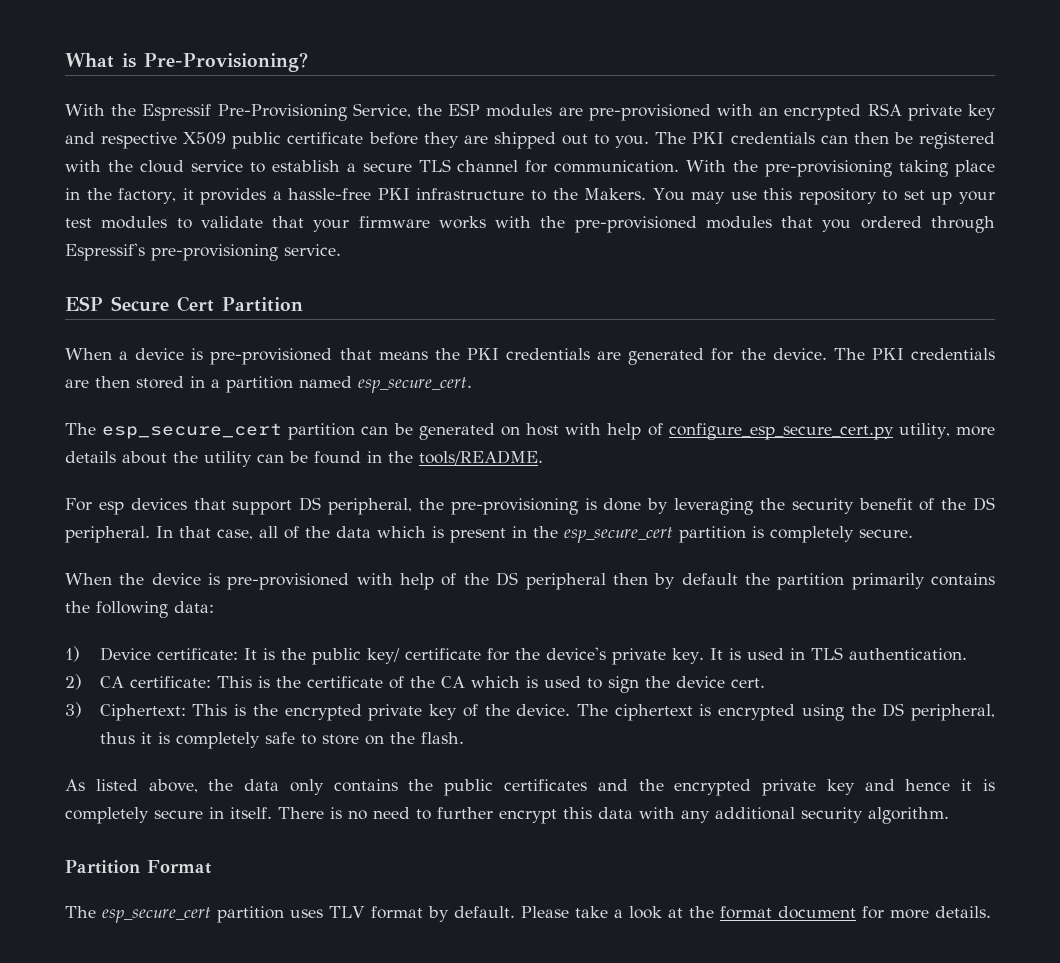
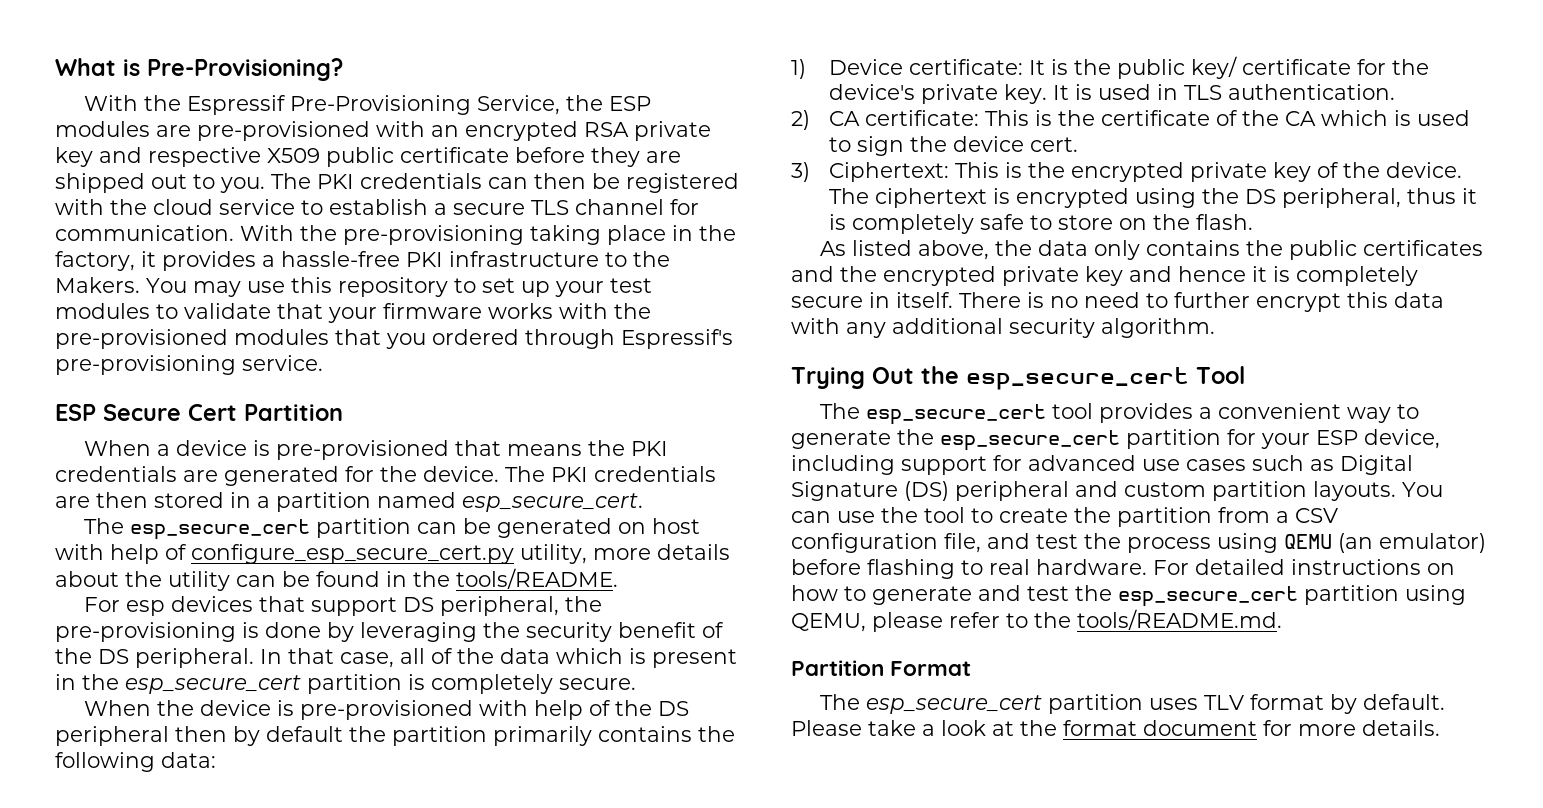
+ Trying Out the esp_secure_cert Tool
+ The esp_secure_cert tool provides a convenient way to generate the esp_secure_cert partition for your ESP device, including support for advanced use cases such as Digital Signature (DS) peripheral and custom partition layouts. You can use the tool to create the partition from a CSV configuration file, and test the process using QEMU (an emulator) before flashing to real hardware. For detailed instructions on how to generate and test the esp_secure_cert partition using QEMU, please refer to the tools/README.md.

